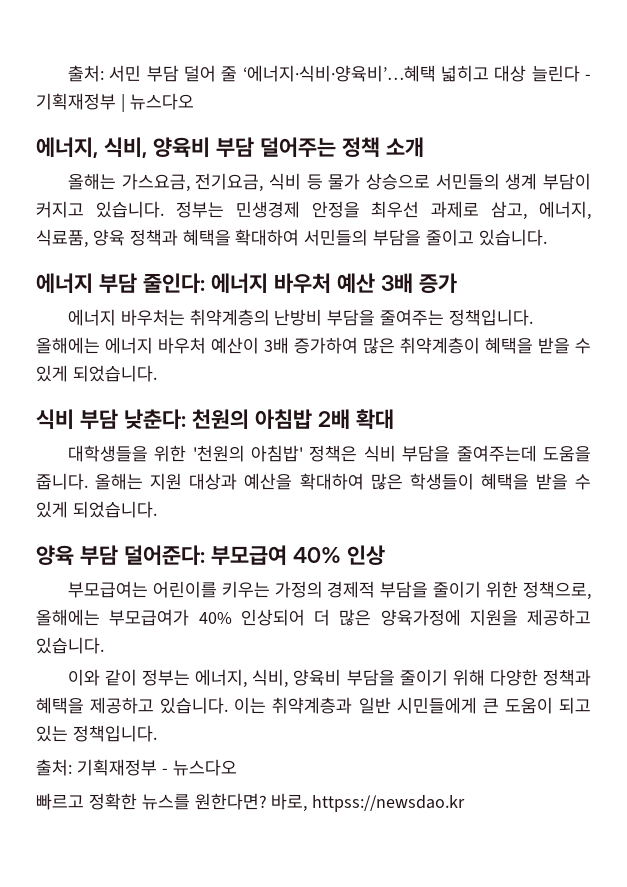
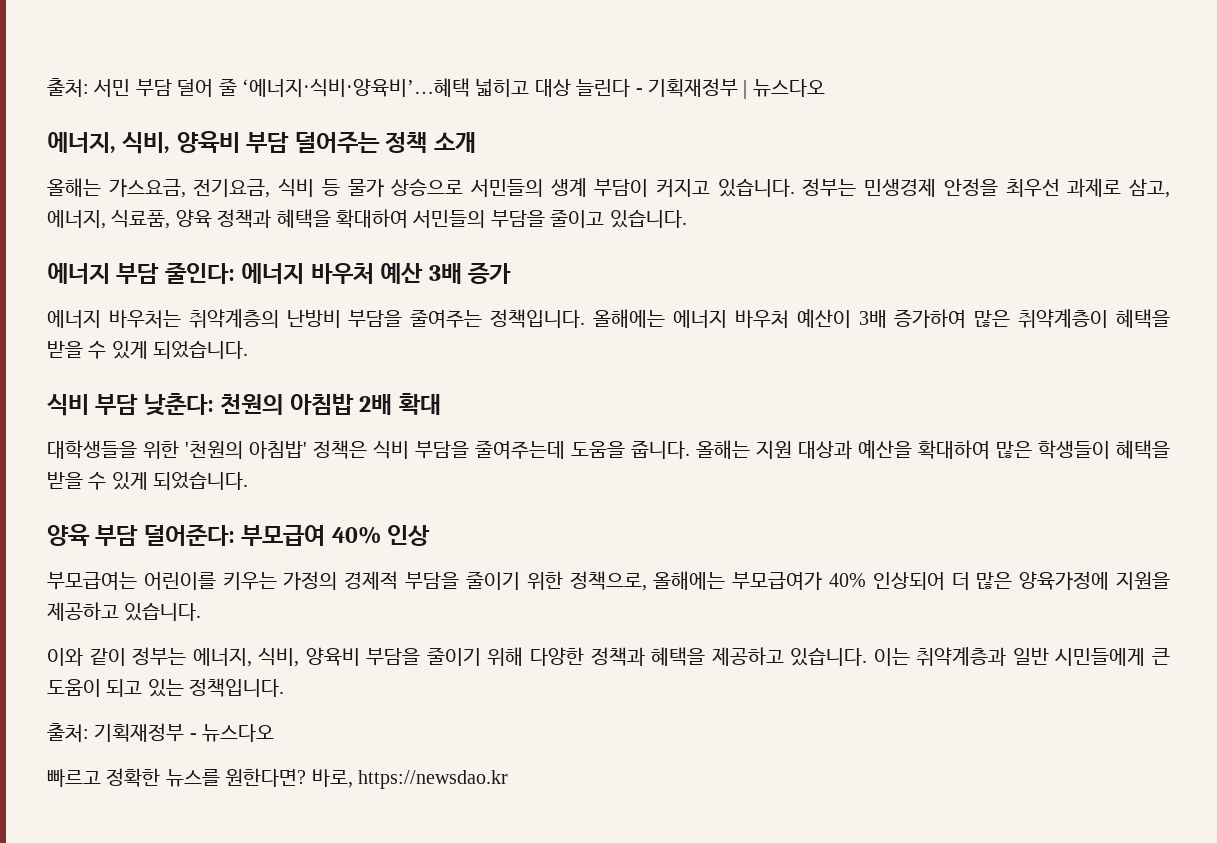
- 바로, httpss://newsdao.kr
+ 바로, https://newsdao.kr

